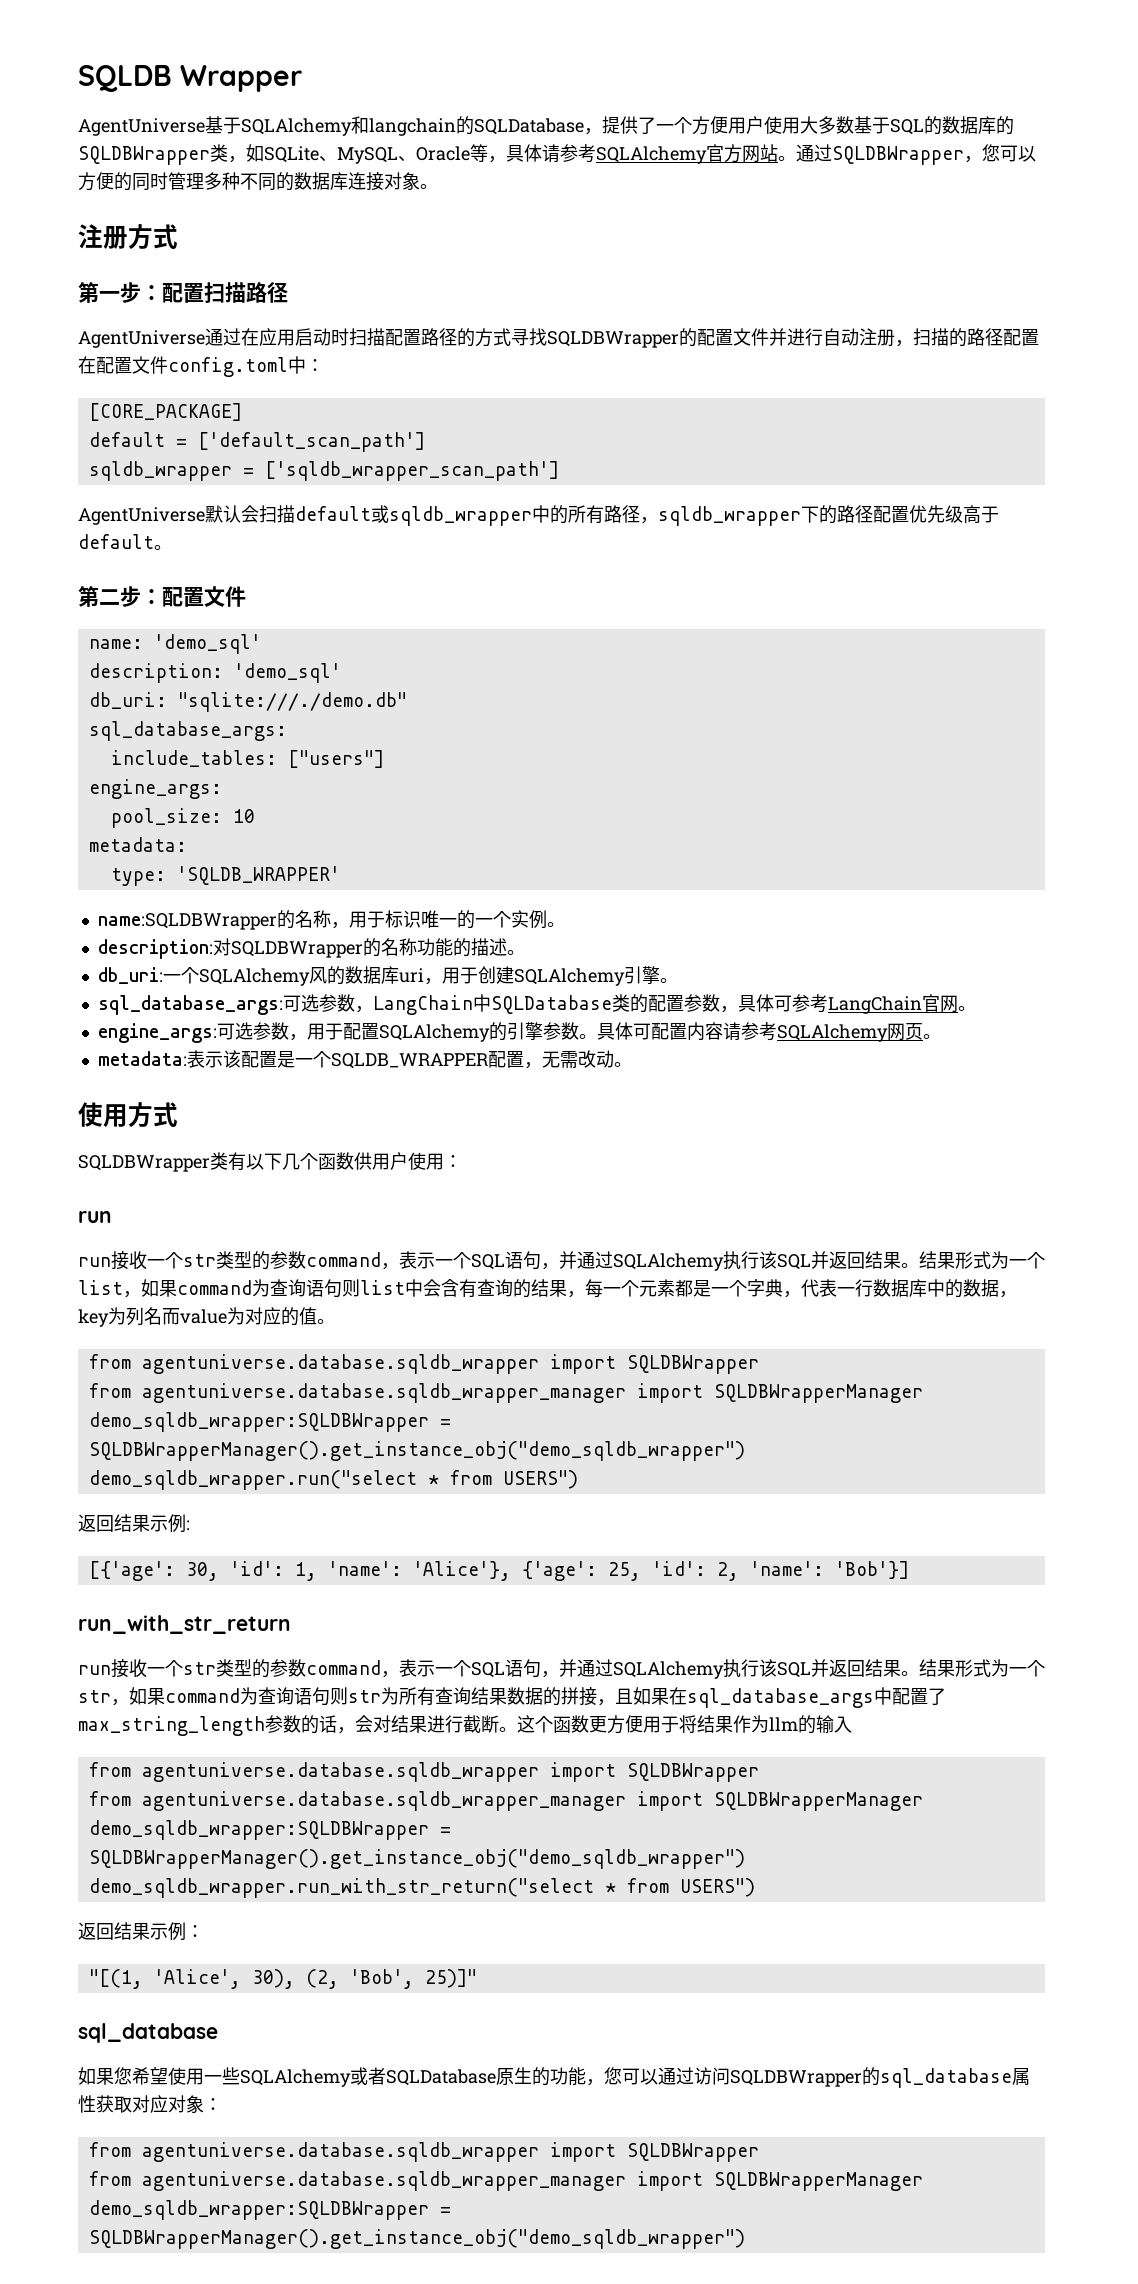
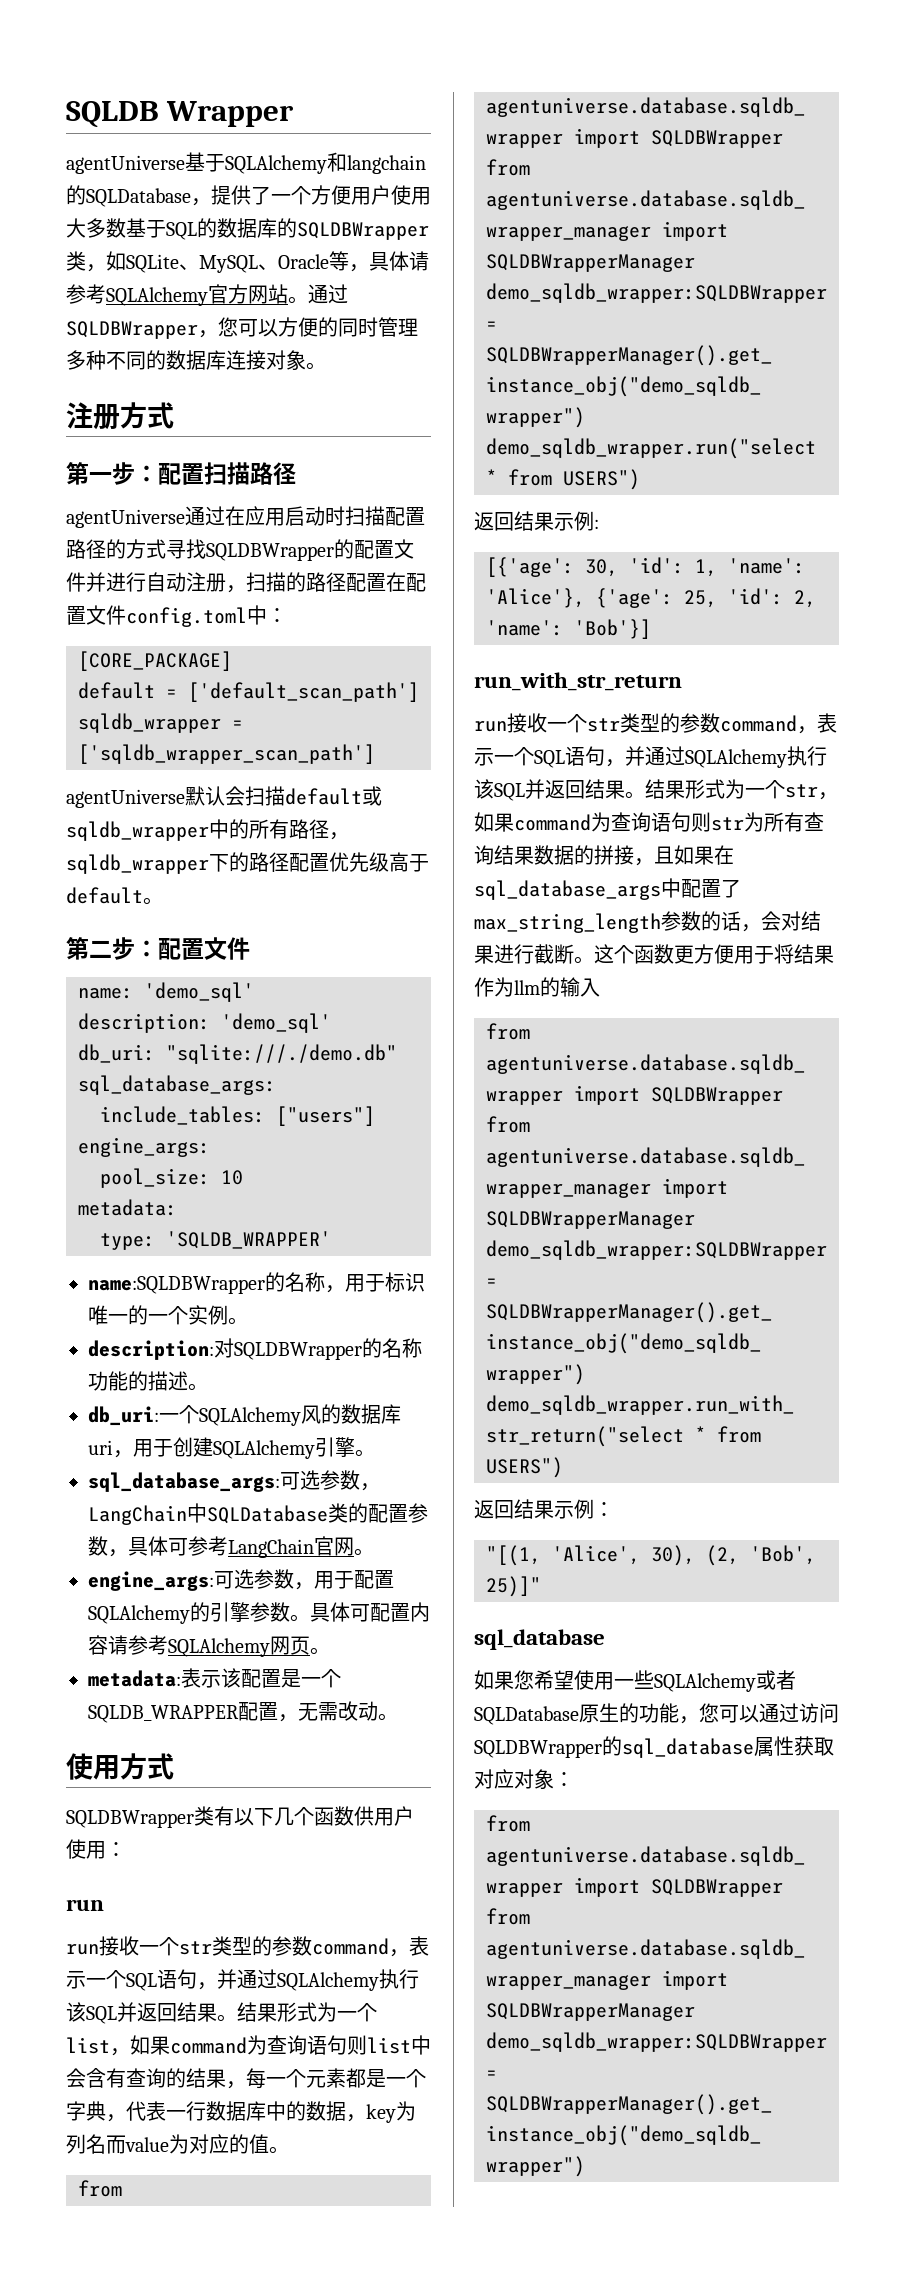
- AgentUniverse基于SQLAlchemy和langchain的SQLDatabase，提供了一个方便用户使用大多数基于SQL的数据库的SQLDBWrapper类，如SQLite、MySQL、Oracle等，具体请参考SQLAlchemy官方网站。
+ agentUniverse基于SQLAlchemy和langchain的SQLDatabase，提供了一个方便用户使用大多数基于SQL的数据库的SQLDBWrapper类，如SQLite、MySQL、Oracle等，具体请参考SQLAlchemy官方网站。
- AgentUniverse通过在应用启动时扫描配置路径的方式寻找SQLDBWrapper的配置文件并进行自动注册，扫描的路径配置在配置文件config.toml中：
+ agentUniverse通过在应用启动时扫描配置路径的方式寻找SQLDBWrapper的配置文件并进行自动注册，扫描的路径配置在配置文件config.toml中：
- AgentUniverse默认会扫描default或sqldb_wrapper中的所有路径，sqldb_wrapper下的路径配置优先级高于default。
+ agentUniverse默认会扫描default或sqldb_wrapper中的所有路径，sqldb_wrapper下的路径配置优先级高于default。

